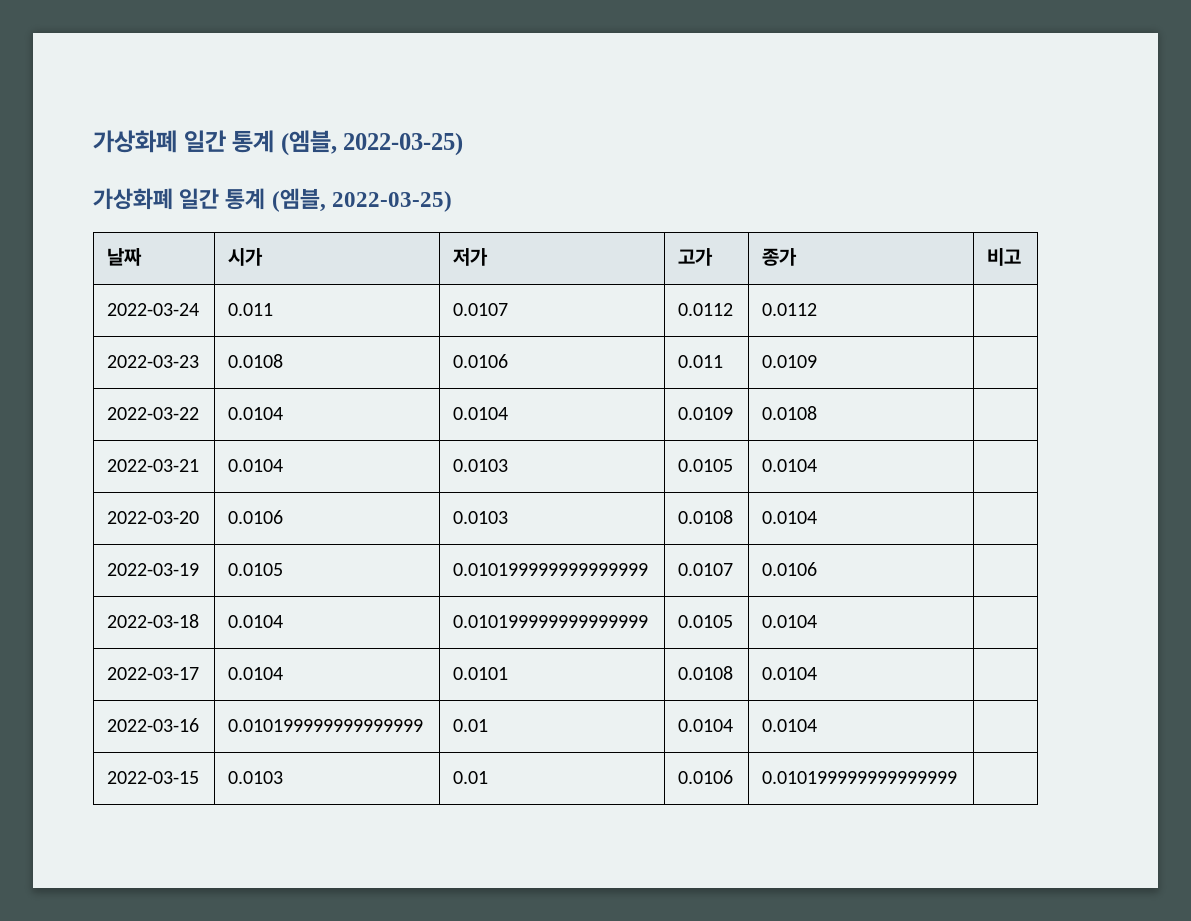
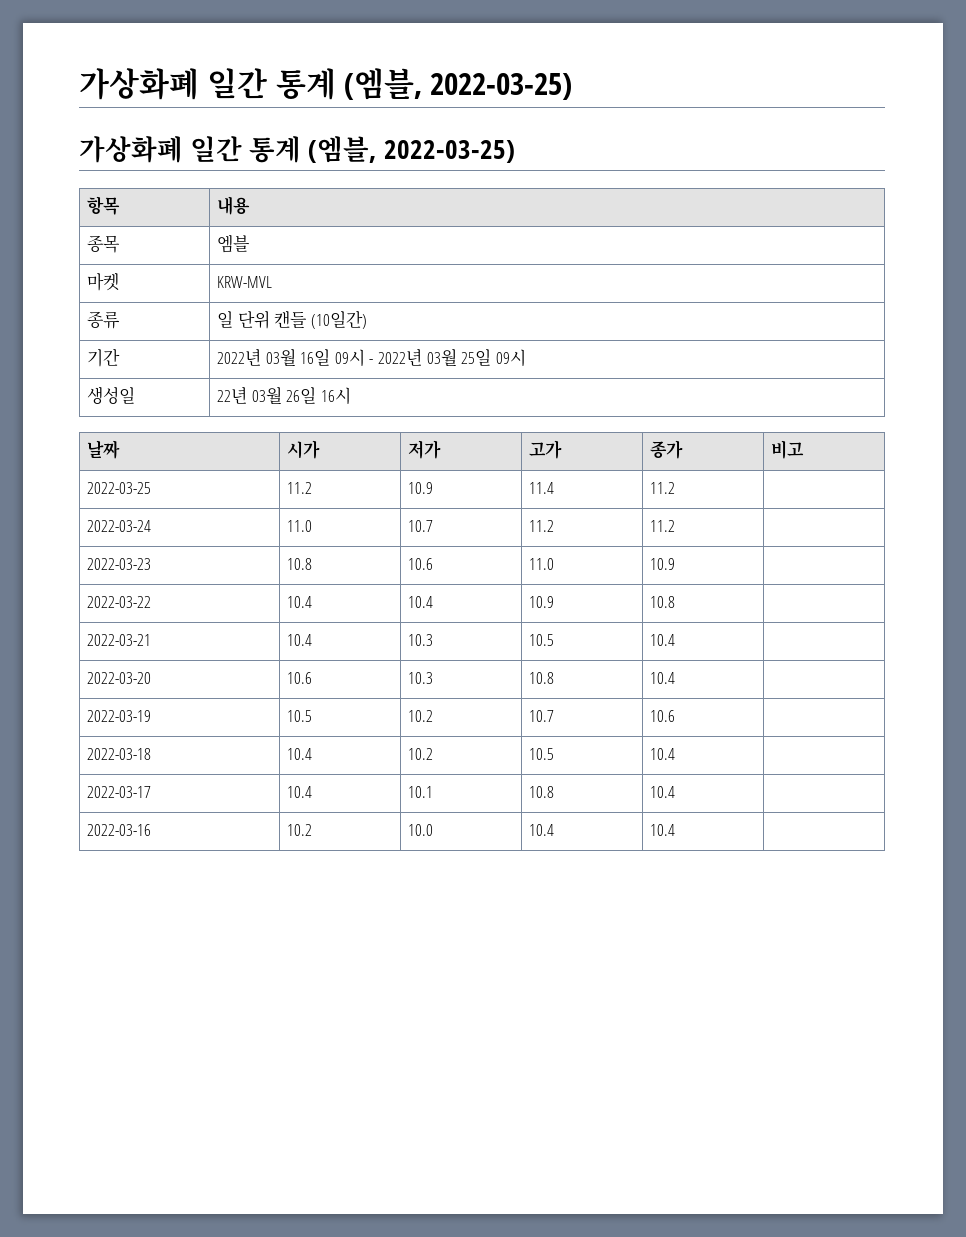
+ 항목 | 내용
+ 종목 | 엠블
+ 마켓 | KRW-MVL
+ 종류 | 일 단위 캔들 (10일간)
+ 기간 | 2022년 03월 16일 09시 - 2022년 03월 25일 09시
+ 생성일 | 22년 03월 26일 16시
- 2022-03-24 | 0.011 | 0.0107 | 0.0112 | 0.0112 |
- 2022-03-23 | 0.0108 | 0.0106 | 0.011 | 0.0109 |
- 2022-03-22 | 0.0104 | 0.0104 | 0.0109 | 0.0108 |
- 2022-03-21 | 0.0104 | 0.0103 | 0.0105 | 0.0104 |
- 2022-03-20 | 0.0106 | 0.0103 | 0.0108 | 0.0104 |
- 2022-03-19 | 0.0105 | 0.010199999999999999 | 0.0107 | 0.0106 |
- 2022-03-18 | 0.0104 | 0.010199999999999999 | 0.0105 | 0.0104 |
- 2022-03-17 | 0.0104 | 0.0101 | 0.0108 | 0.0104 |
- 2022-03-16 | 0.010199999999999999 | 0.01 | 0.0104 | 0.0104 |
- 2022-03-15 | 0.0103 | 0.01 | 0.0106 | 0.010199999999999999 |
+ 2022-03-25 | 11.2 | 10.9 | 11.4 | 11.2 |
+ 2022-03-24 | 11.0 | 10.7 | 11.2 | 11.2 |
+ 2022-03-23 | 10.8 | 10.6 | 11.0 | 10.9 |
+ 2022-03-22 | 10.4 | 10.4 | 10.9 | 10.8 |
+ 2022-03-21 | 10.4 | 10.3 | 10.5 | 10.4 |
+ 2022-03-20 | 10.6 | 10.3 | 10.8 | 10.4 |
+ 2022-03-19 | 10.5 | 10.2 | 10.7 | 10.6 |
+ 2022-03-18 | 10.4 | 10.2 | 10.5 | 10.4 |
+ 2022-03-17 | 10.4 | 10.1 | 10.8 | 10.4 |
+ 2022-03-16 | 10.2 | 10.0 | 10.4 | 10.4 |

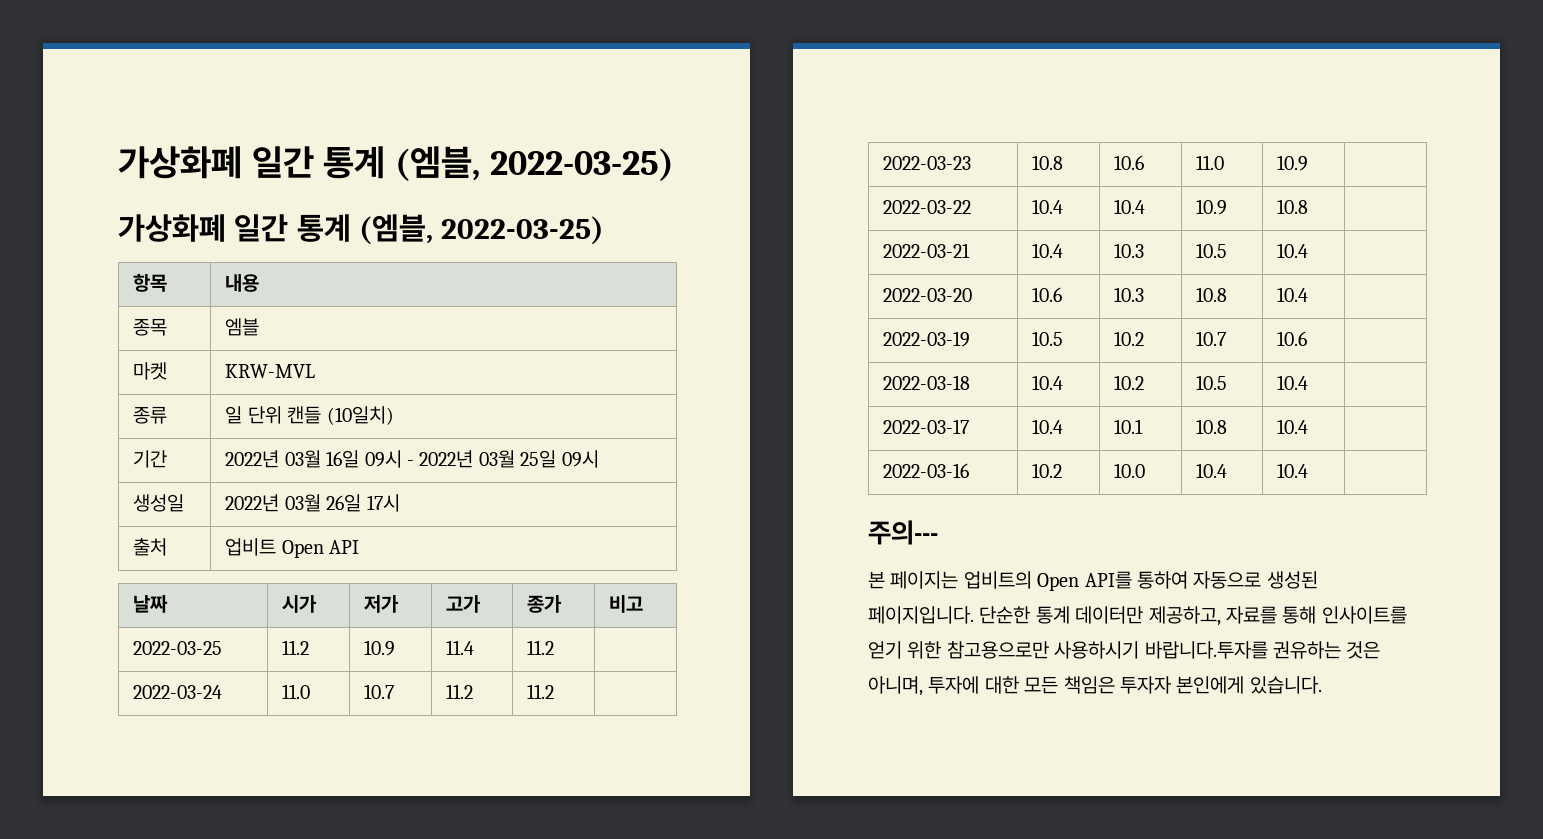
- 종류 | 일 단위 캔들 (10일간)
+ 종류 | 일 단위 캔들 (10일치)
- 생성일 | 22년 03월 26일 16시
+ 생성일 | 2022년 03월 26일 17시
+ 출처 | 업비트 Open API
+ 주의---
+ 본 페이지는 업비트의 Open API를 통하여 자동으로 생성된 페이지입니다. 단순한 통계 데이터만 제공하고, 자료를 통해 인사이트를 얻기 위한 참고용으로만 사용하시기 바랍니다.투자를 권유하는 것은 아니며, 투자에 대한 모든 책임은 투자자 본인에게 있습니다.

